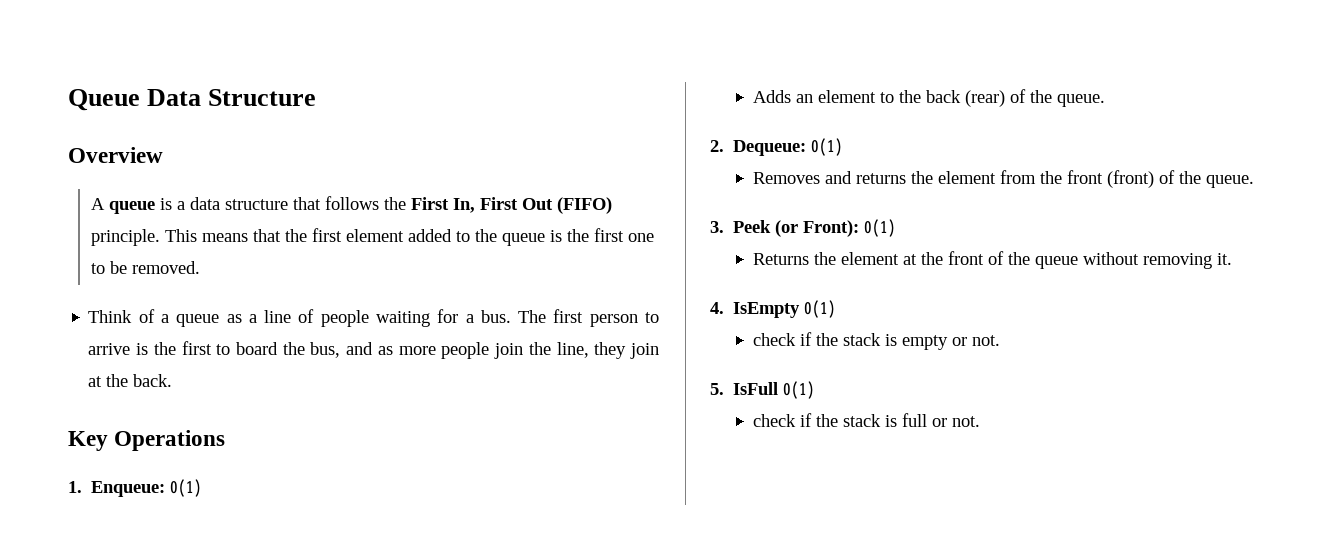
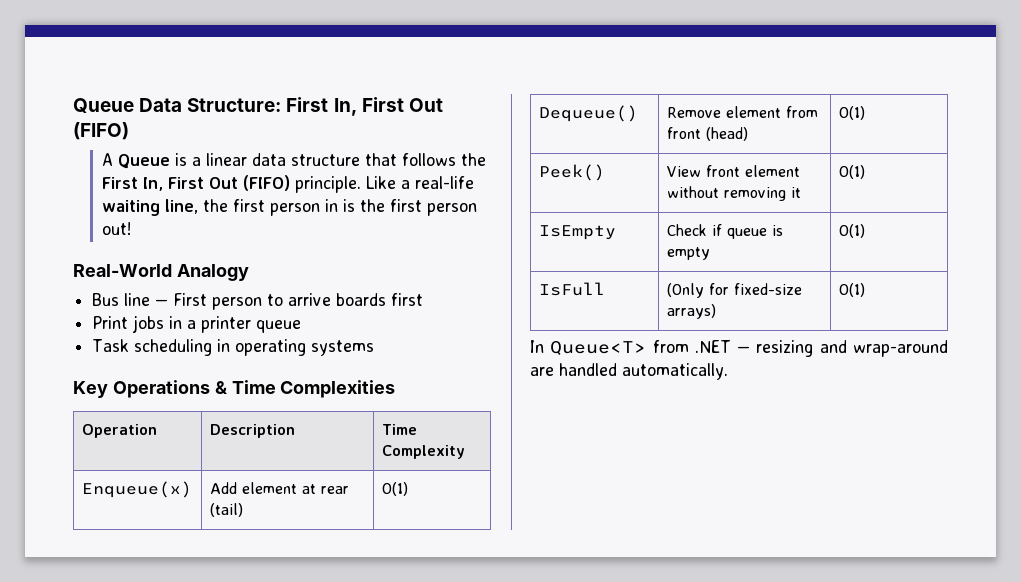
- Queue Data Structure
- Overview
+ Queue Data Structure: First In, First Out (FIFO)
- A queue is a data structure that follows the First In, First Out (FIFO) principle.
+ A Queue is a linear data structure that follows the First In, First Out (FIFO) principle.
- This means that the first element added to the queue is the first one to be removed.
- Think of a queue as a line of people waiting for a bus. The first person to arrive is the first to board the bus, and as more people join the line, they join at the back.
- Key Operations
- 1. Enqueue: O(1)
- Adds an element to the back (rear) of the queue.
- 2. Dequeue: O(1)
- Removes and returns the element from the front (front) of the queue.
- 3. Peek (or Front): O(1)
- Returns the element at the front of the queue without removing it.
- 4. IsEmpty O(1)
- check if the stack is empty or not.
- 5. IsFull O(1)
- check if the stack is full or not.
+ Like a real-life waiting line, the first person in is the first person out!
+ Real-World Analogy
+ Bus line — First person to arrive boards first
+ Print jobs in a printer queue
+ Task scheduling in operating systems
+ Key Operations & Time Complexities
+ Operation | Description | Time Complexity
+ Enqueue(x) | Add element at rear (tail) | O(1)
+ Dequeue() | Remove element from front (head) | O(1)
+ Peek() | View front element without removing it | O(1)
+ IsEmpty | Check if queue is empty | O(1)
+ IsFull | (Only for fixed-size arrays) | O(1)
+ In Queue<T> from .NET — resizing and wrap-around are handled automatically.

